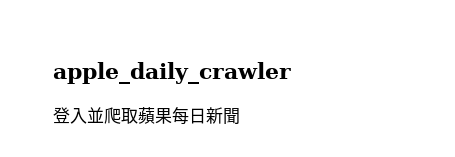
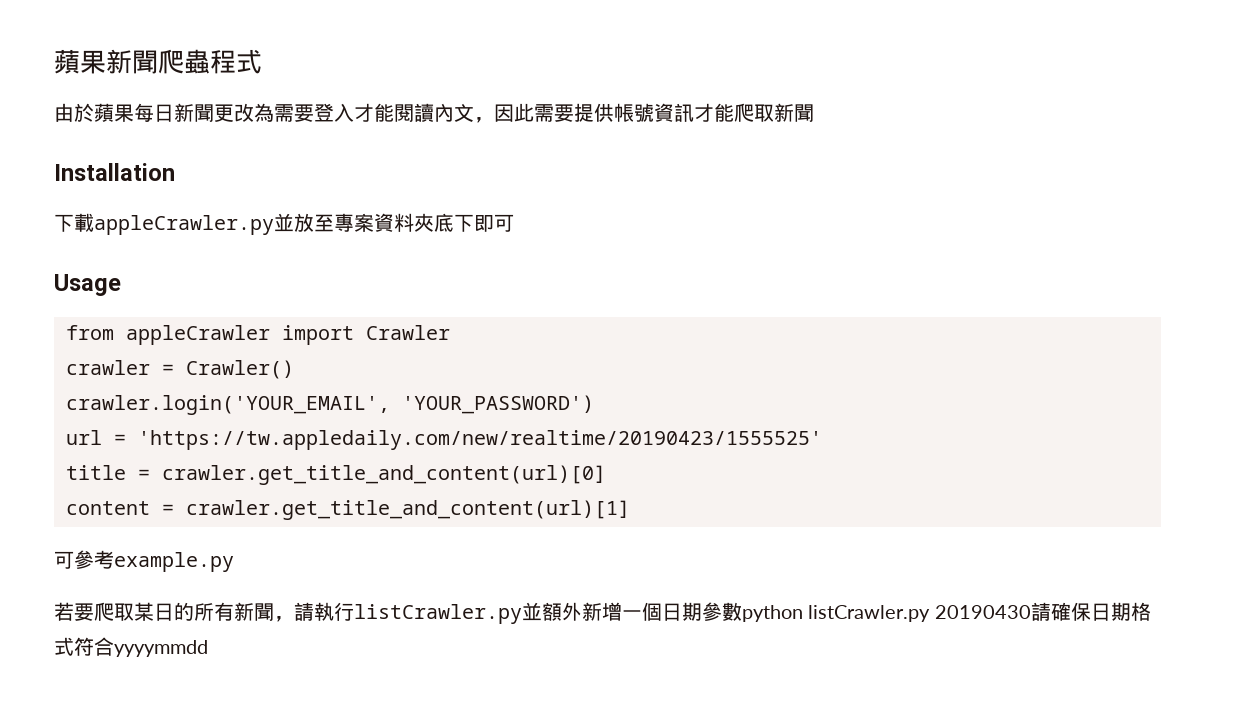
- apple_daily_crawler
- 登入並爬取蘋果每日新聞
+ 蘋果新聞爬蟲程式
+ 由於蘋果每日新聞更改為需要登入才能閱讀內文，因此需要提供帳號資訊才能爬取新聞
+ Installation
+ 下載appleCrawler.py並放至專案資料夾底下即可
+ Usage
+ from appleCrawler import Crawler
+ crawler = Crawler()
+ crawler.login('YOUR_EMAIL', 'YOUR_PASSWORD')
+ url = 'https://tw.appledaily.com/new/realtime/20190423/1555525'
+ title = crawler.get_title_and_content(url)[0]
+ content = crawler.get_title_and_content(url)[1]
+ 可參考example.py
+ 若要爬取某日的所有新聞，請執行listCrawler.py並額外新增一個日期參數python listCrawler.py 20190430請確保日期格式符合yyyymmdd

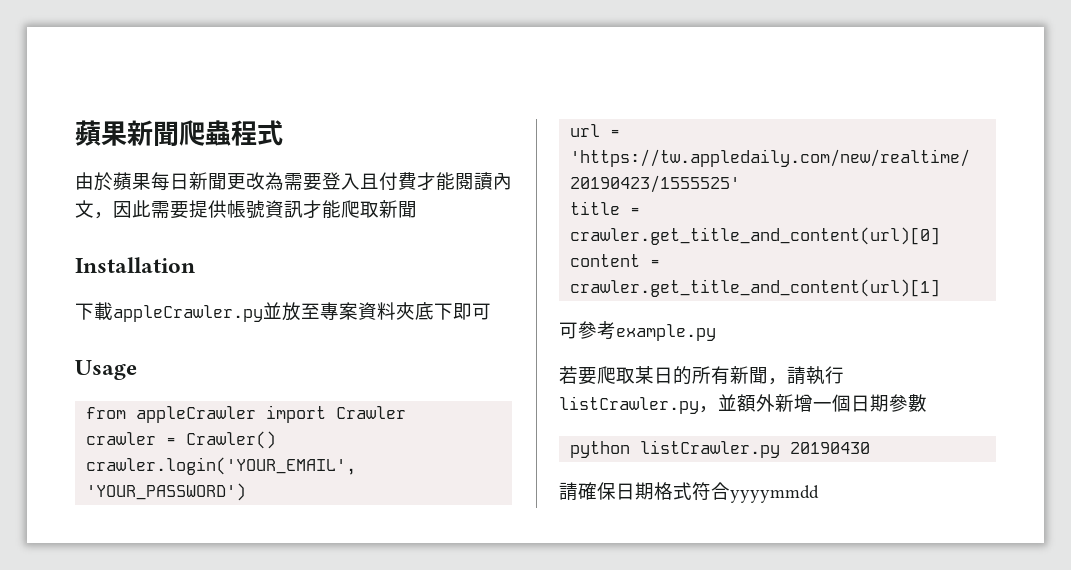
- 由於蘋果每日新聞更改為需要登入才能閱讀內文，因此需要提供帳號資訊才能爬取新聞
+ 由於蘋果每日新聞更改為需要登入且付費才能閱讀內文，因此需要提供帳號資訊才能爬取新聞
- 若要爬取某日的所有新聞，請執行listCrawler.py並額外新增一個日期參數python listCrawler.py 20190430請確保日期格式符合yyyymmdd
+ 若要爬取某日的所有新聞，請執行listCrawler.py，並額外新增一個日期參數
+ python listCrawler.py 20190430
+ 請確保日期格式符合yyyymmdd

